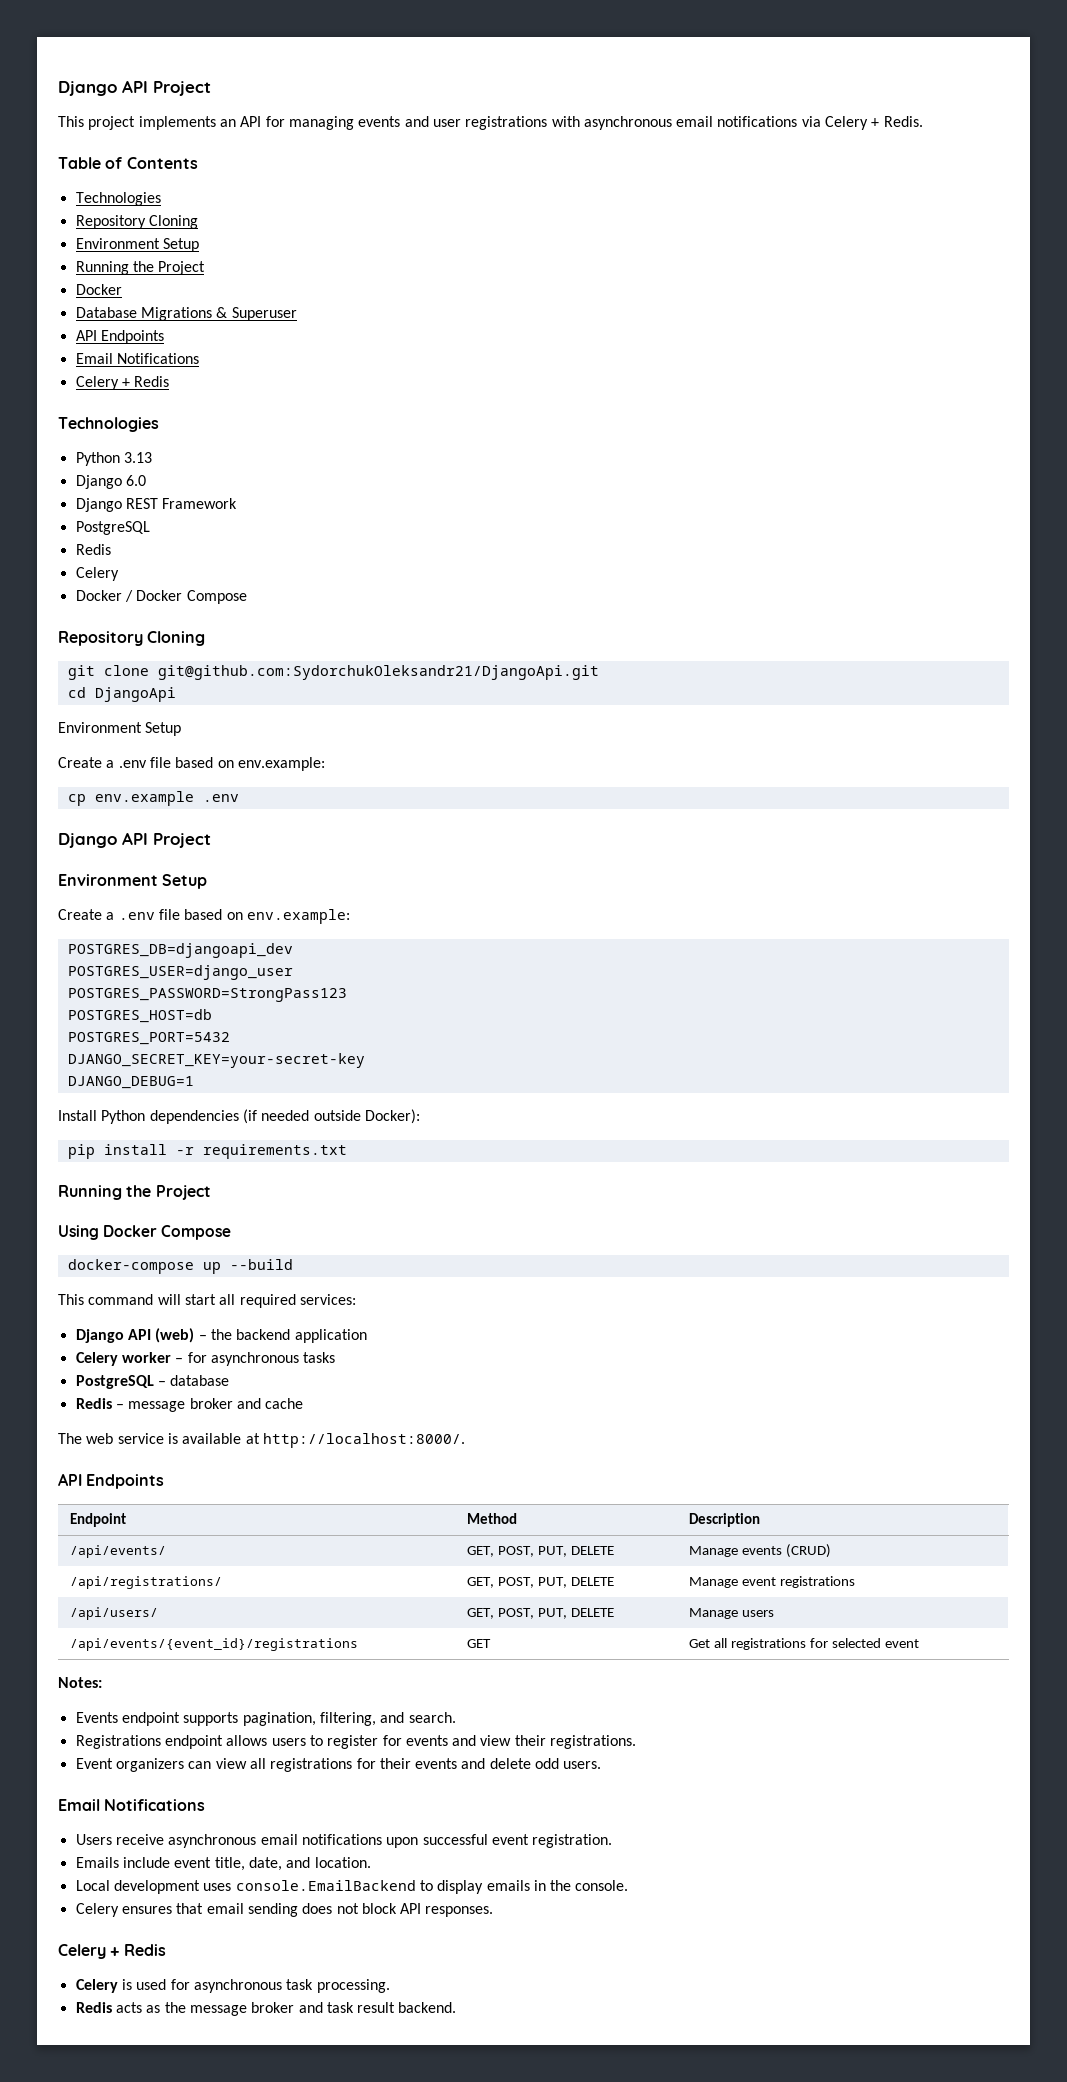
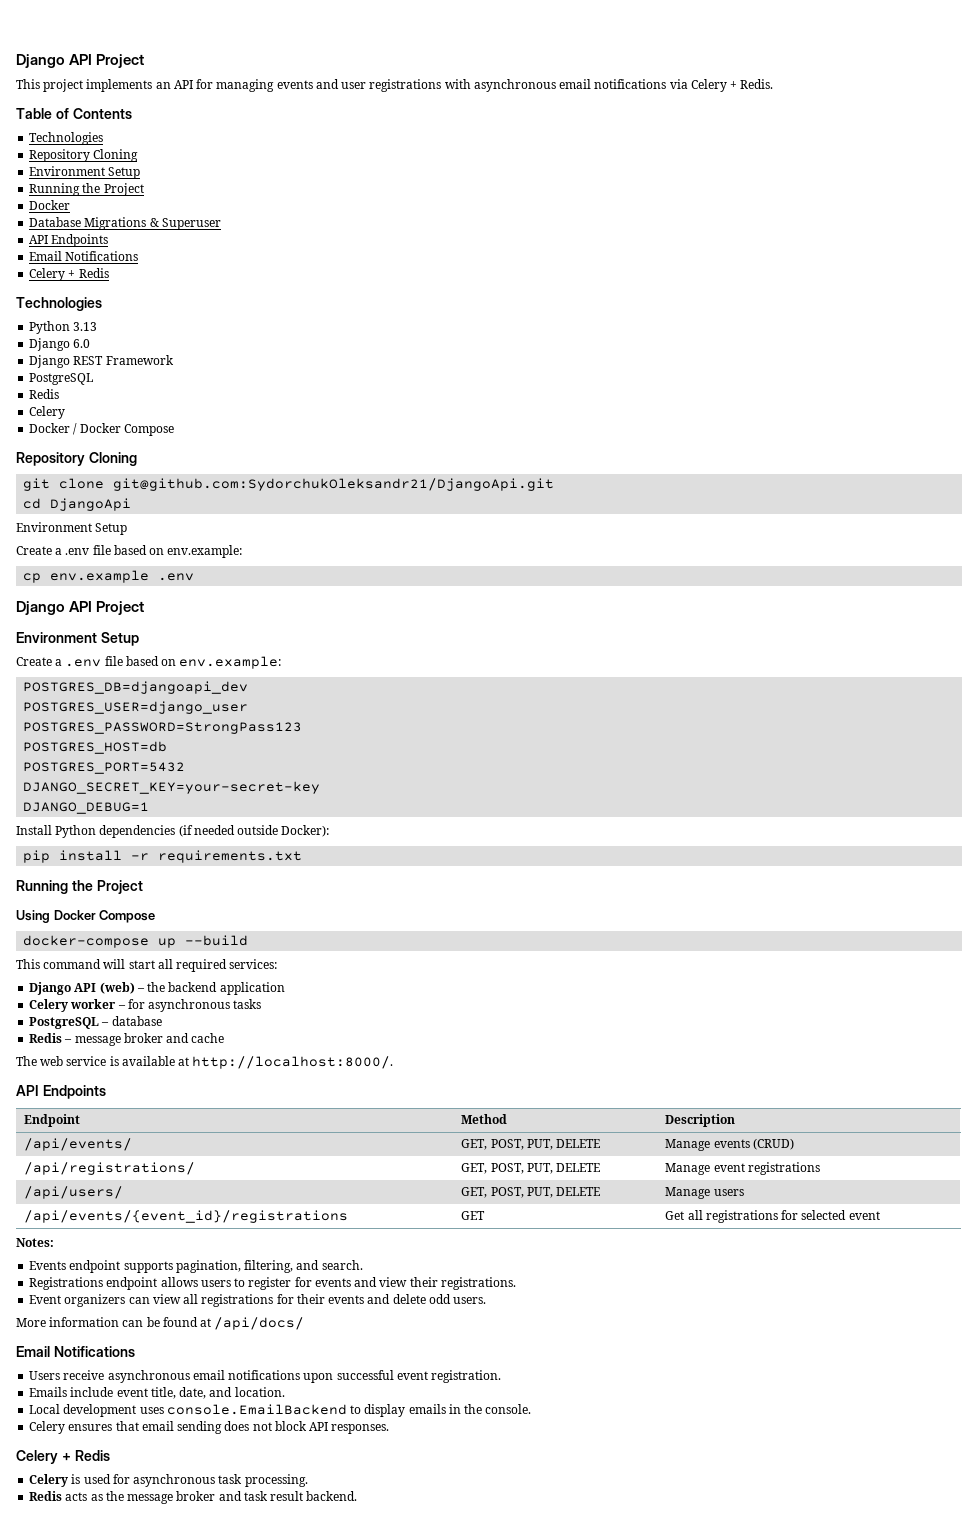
+ More information can be found at /api/docs/

